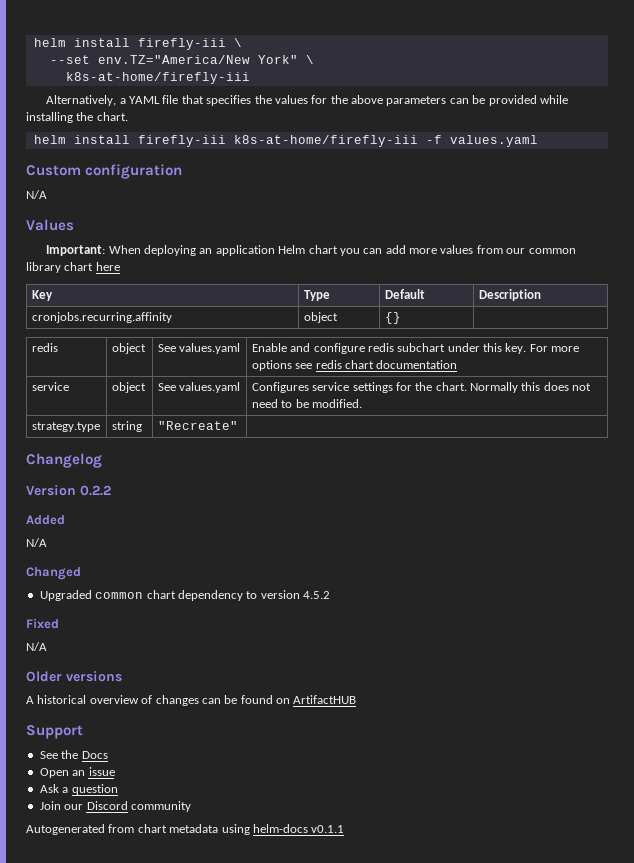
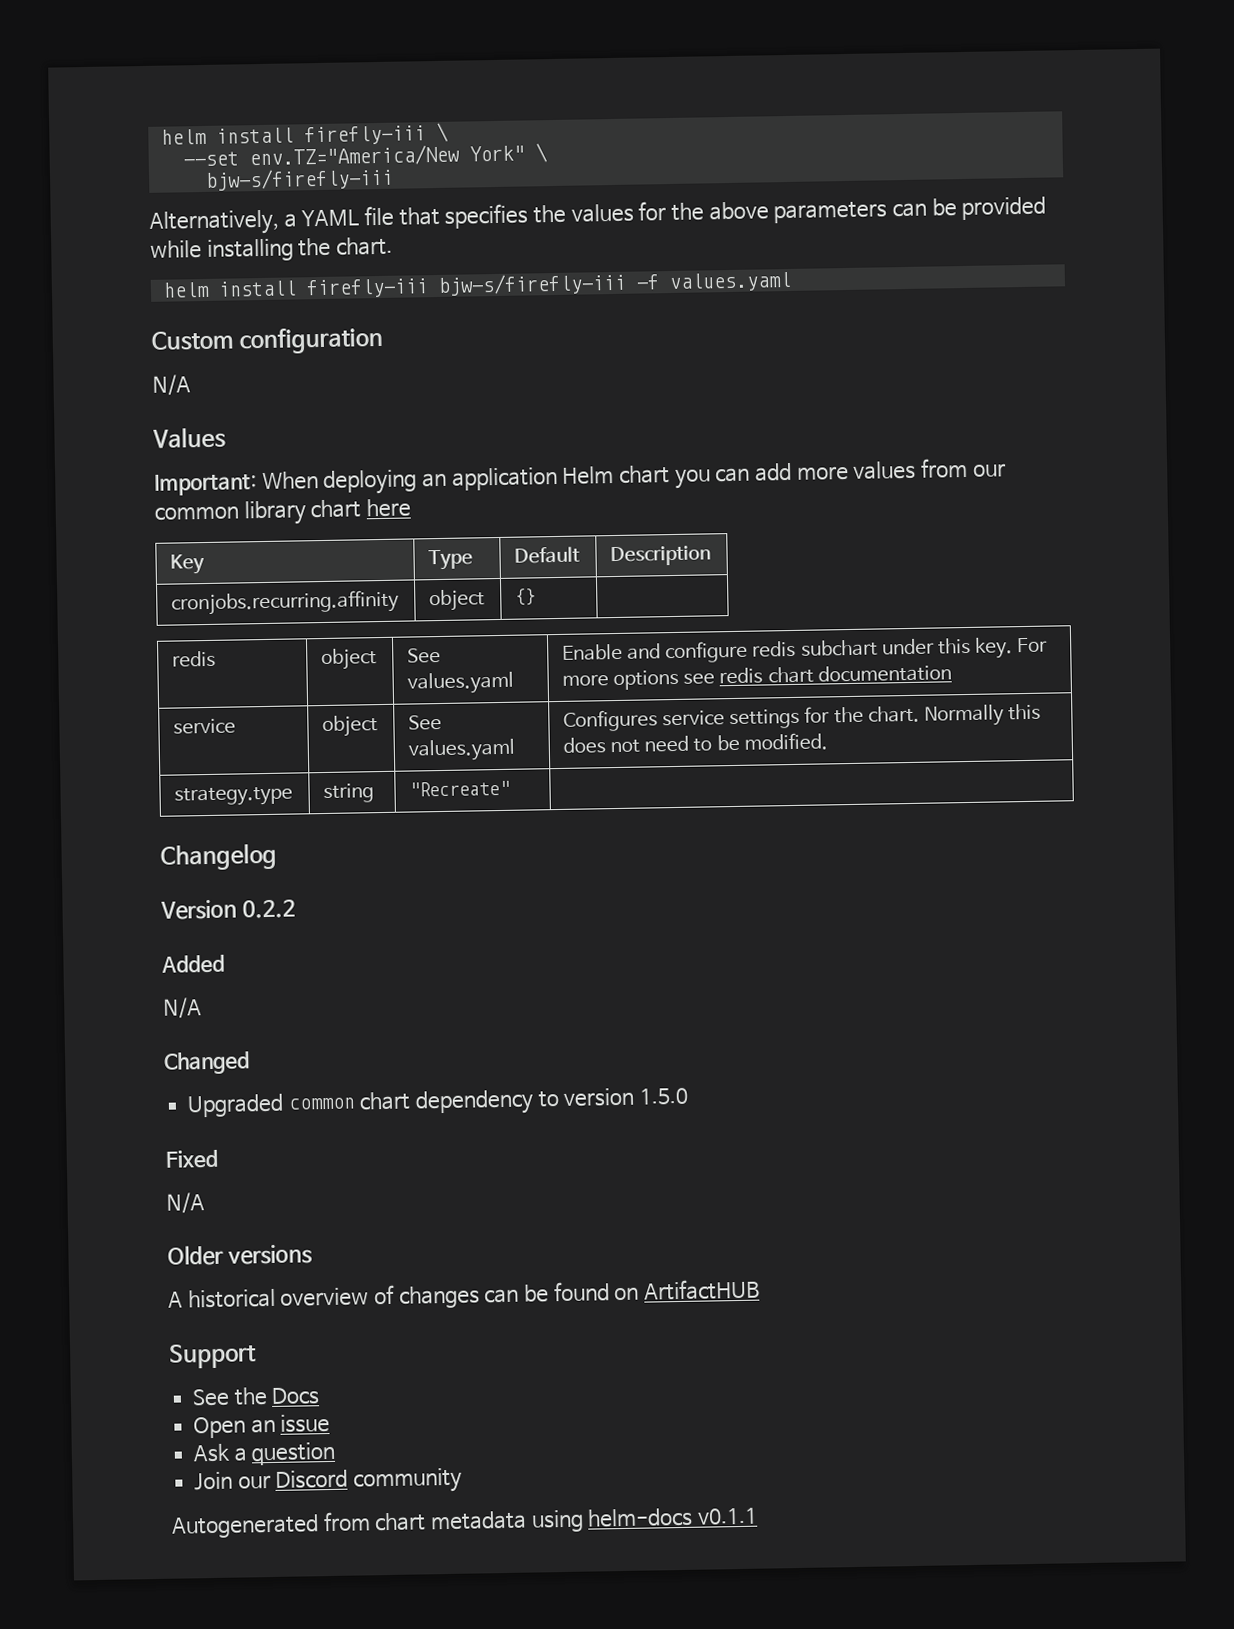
  --set env.TZ="America/New York" \
- k8s-at-home/firefly-iii
+ bjw-s/firefly-iii
- helm install firefly-iii k8s-at-home/firefly-iii -f values.yaml
+ helm install firefly-iii bjw-s/firefly-iii -f values.yaml
- Upgraded common chart dependency to version 4.5.2
+ Upgraded common chart dependency to version 1.5.0

